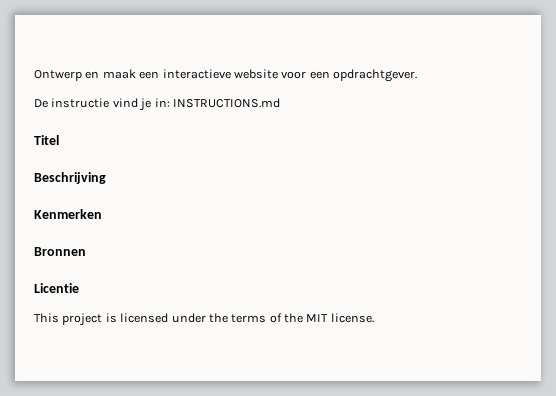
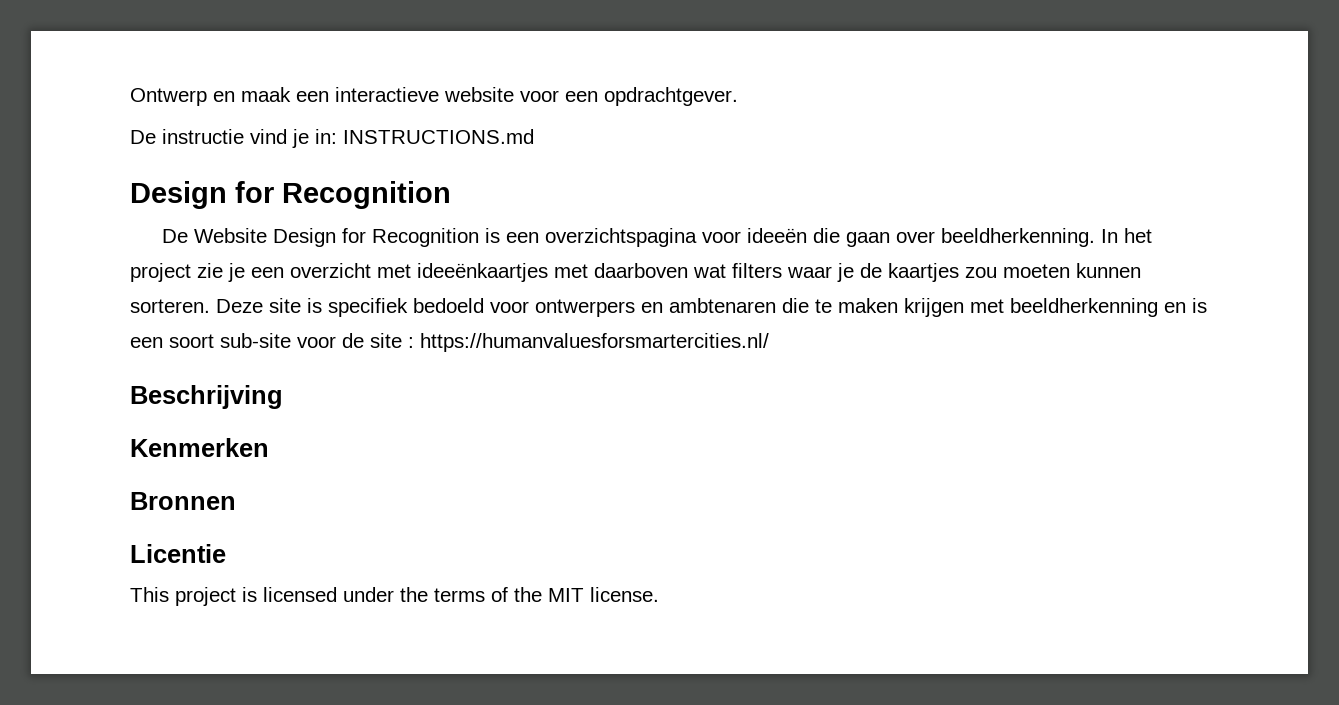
  De instructie vind je in: INSTRUCTIONS.md
- Titel
+ Design for Recognition
+ De Website Design for Recognition is een overzichtspagina voor ideeën die gaan over beeldherkenning. In het project zie je een overzicht met ideeënkaartjes met daarboven wat filters waar je de kaartjes zou moeten kunnen sorteren. Deze site is specifiek bedoeld voor ontwerpers en ambtenaren die te maken krijgen met beeldherkenning en is een soort sub-site voor de site : https://humanvaluesforsmartercities.nl/

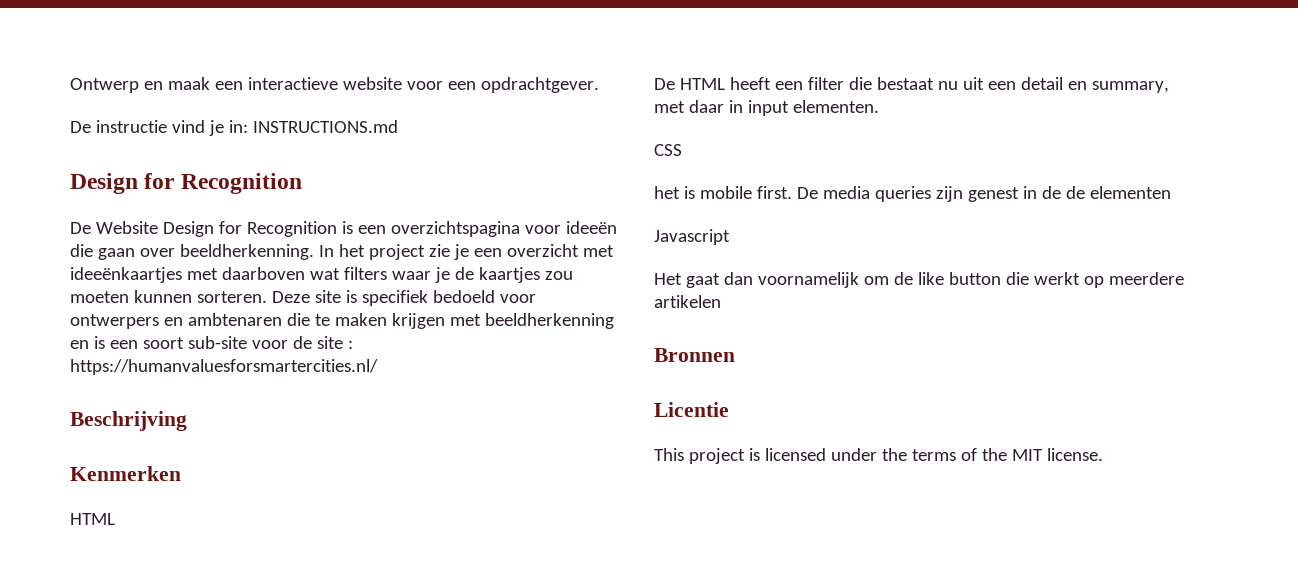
  Kenmerken
+ HTML
+ De HTML heeft een filter die bestaat nu uit een detail en summary, met daar in input elementen.
+ CSS
+ het is mobile first. De media queries zijn genest in de de elementen
+ Javascript
+ Het gaat dan voornamelijk om de like button die werkt op meerdere artikelen

